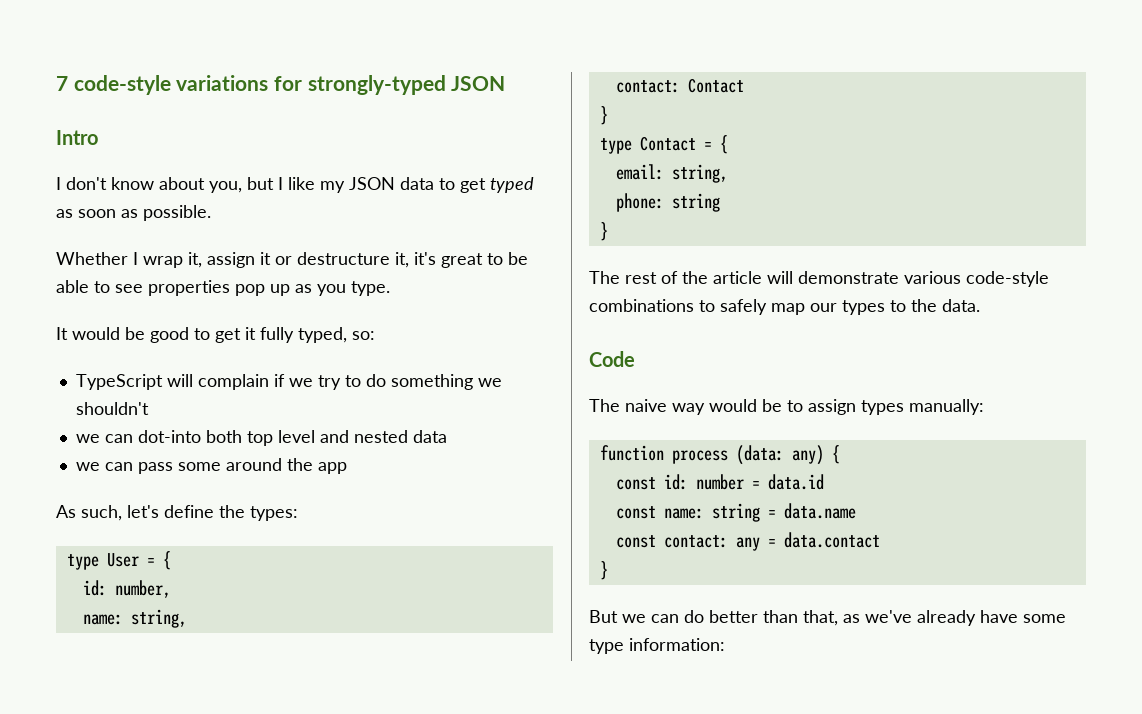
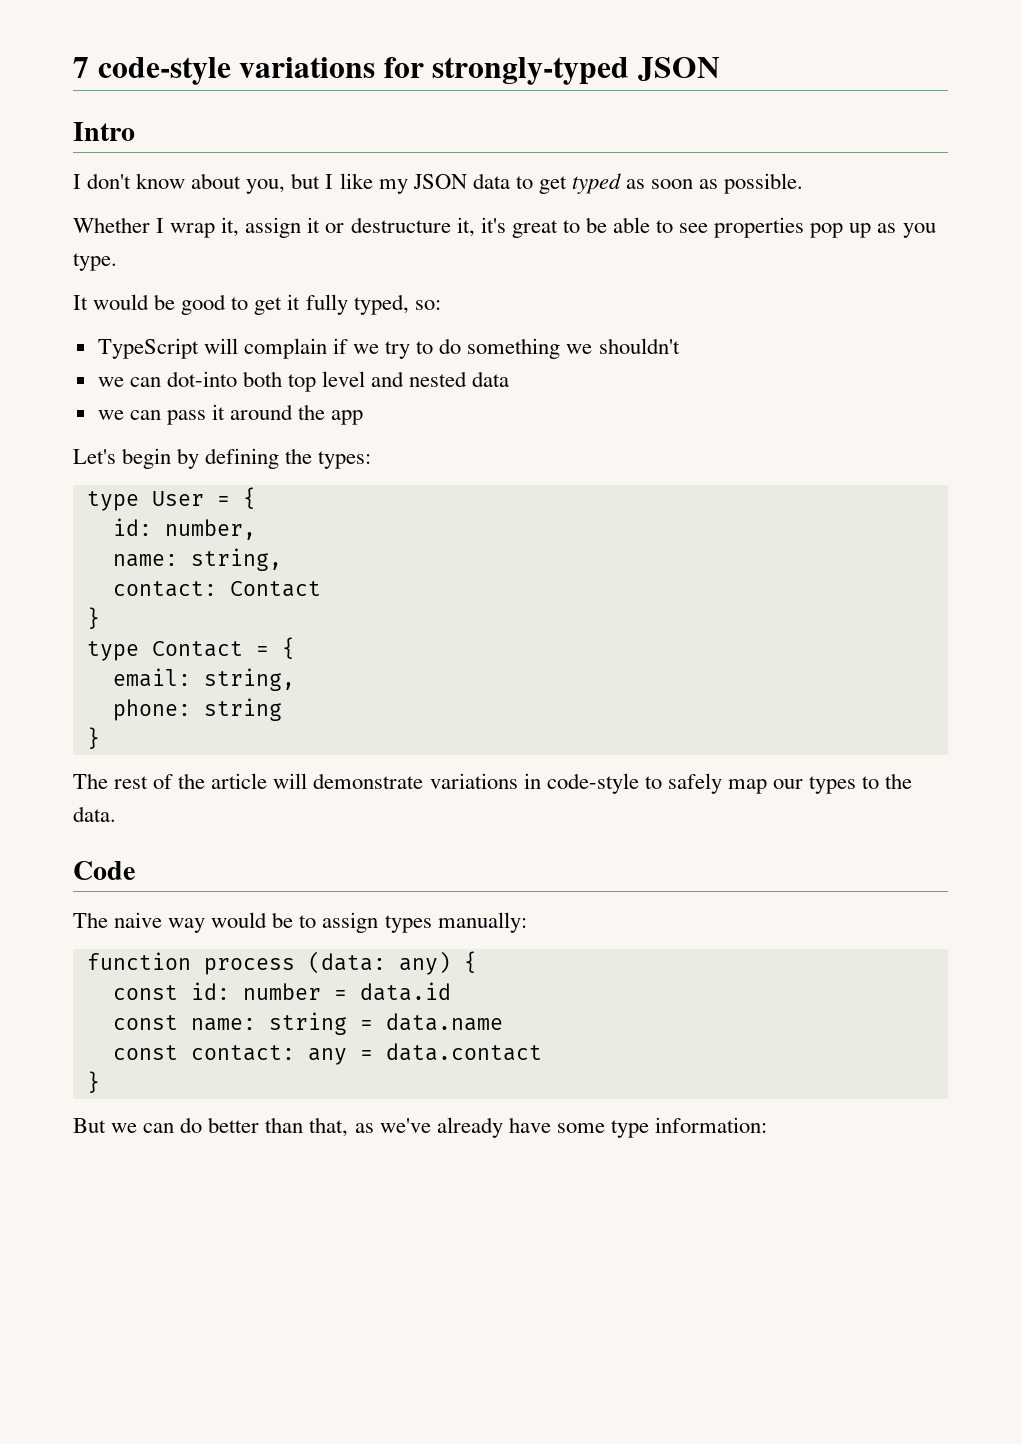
- we can pass some around the app
+ we can pass it around the app
- As such, let's define the types:
+ Let's begin by defining the types:
- The rest of the article will demonstrate various code-style combinations to safely map our types to the data.
+ The rest of the article will demonstrate variations in code-style to safely map our types to the data.

